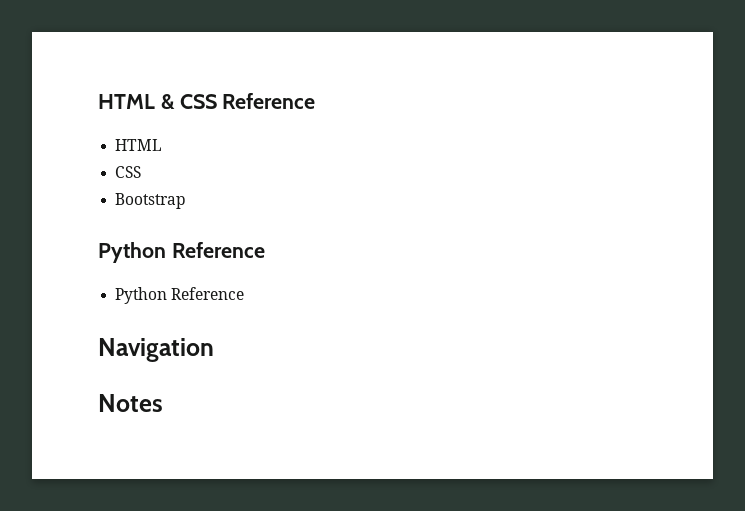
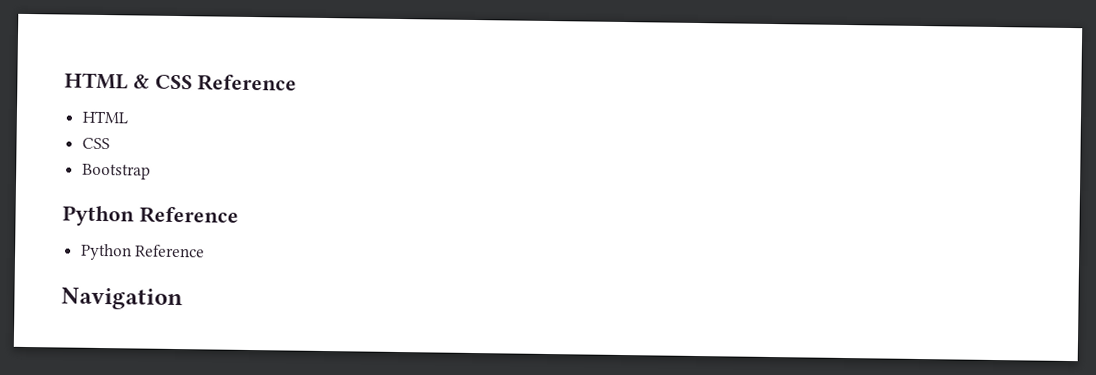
- Notes

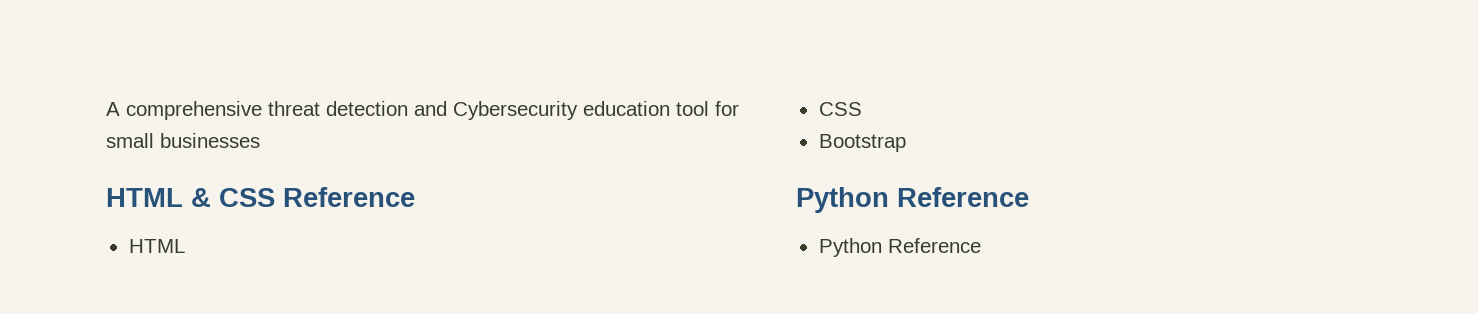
+ A comprehensive threat detection and Cybersecurity education tool for small businesses
- Navigation

